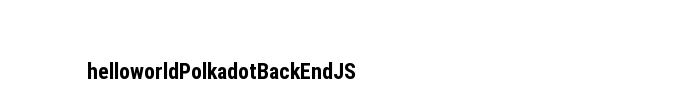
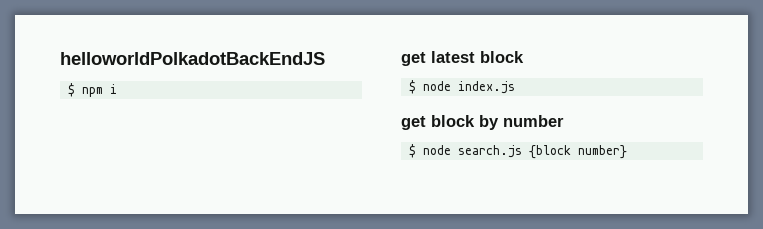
+ $ npm i
+ get latest block
+ $ node index.js
+ get block by number
+ $ node search.js {block number}

